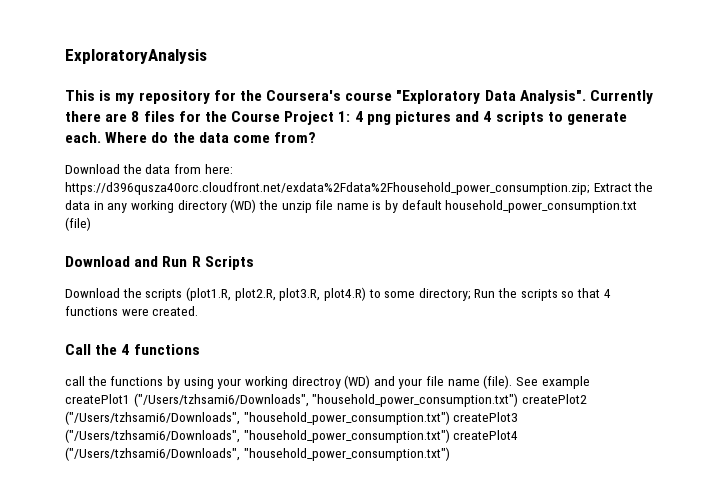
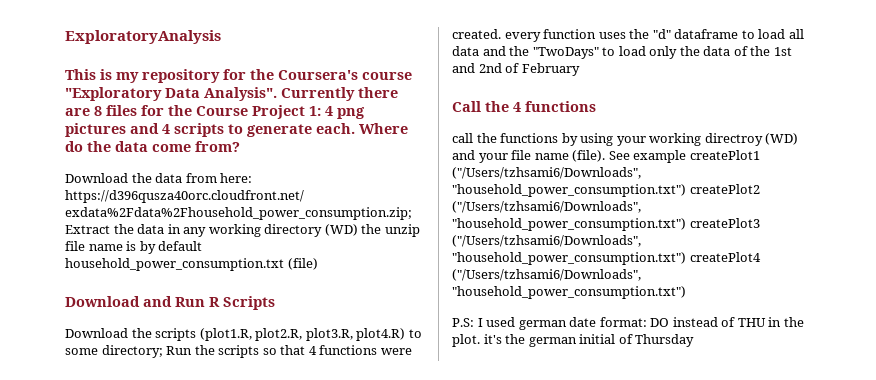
- Download the scripts (plot1.R, plot2.R, plot3.R, plot4.R) to some directory; Run the scripts so that 4 functions were created.
+ Download the scripts (plot1.R, plot2.R, plot3.R, plot4.R) to some directory; Run the scripts so that 4 functions were created. every function uses the "d" dataframe to load all data and the "TwoDays" to load only the data of the 1st and 2nd of February
+ P.S: I used german date format: DO instead of THU in the plot. it's the german initial of Thursday

